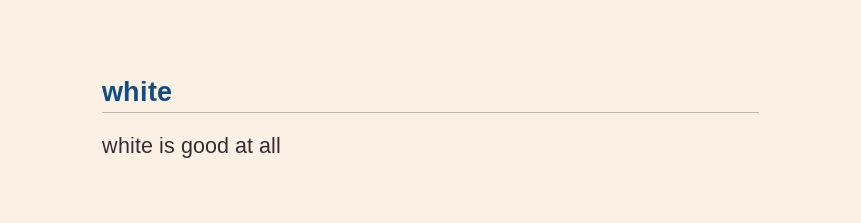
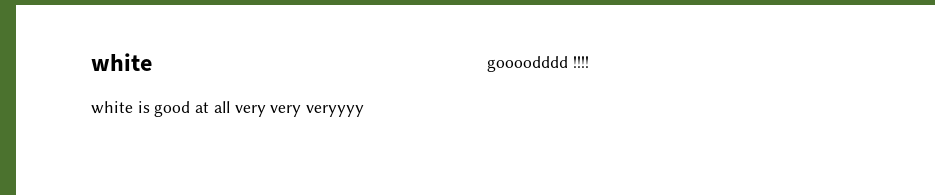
- white is good at all
+ white is good at all very very veryyyy goooodddd !!!!

